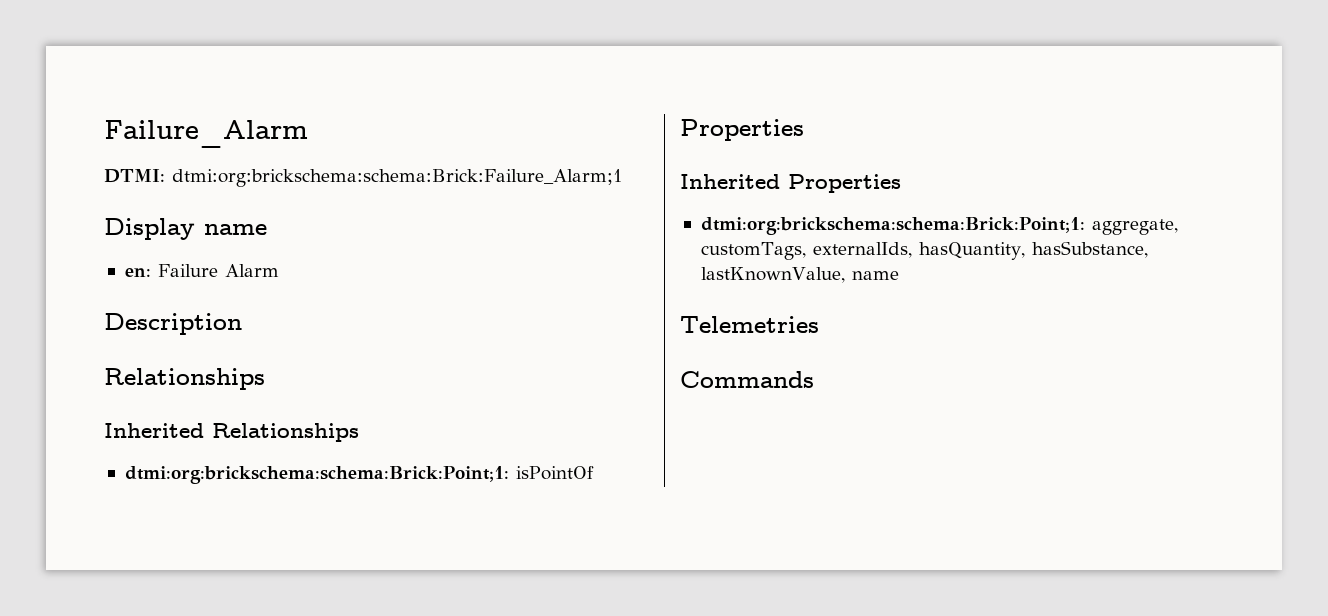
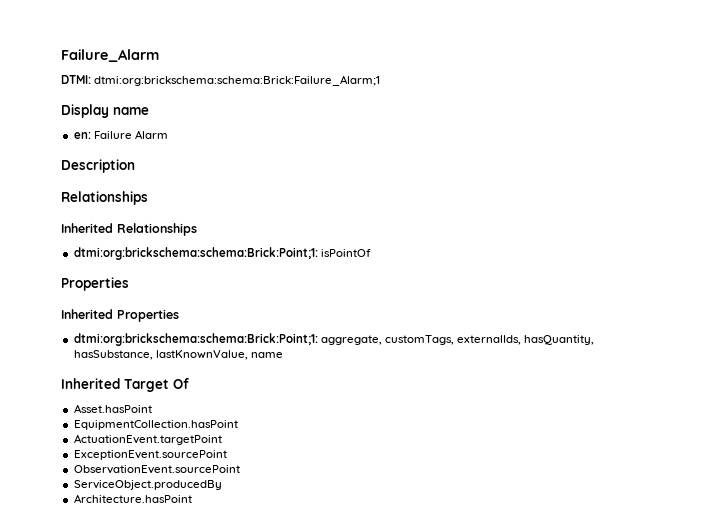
- Telemetries
- Commands
+ Inherited Target Of
+ Asset.hasPoint
+ EquipmentCollection.hasPoint
+ ActuationEvent.targetPoint
+ ExceptionEvent.sourcePoint
+ ObservationEvent.sourcePoint
+ ServiceObject.producedBy
+ Architecture.hasPoint

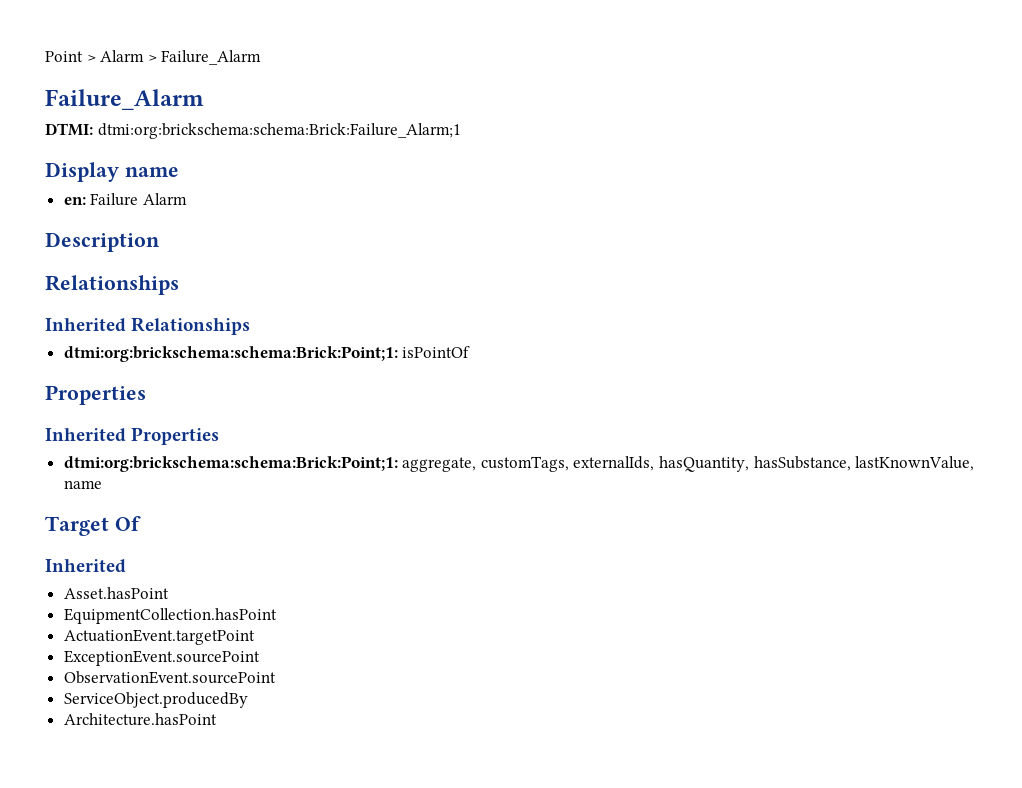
+ Point > Alarm > Failure_Alarm
- Inherited Target Of
+ Target Of
+ Inherited

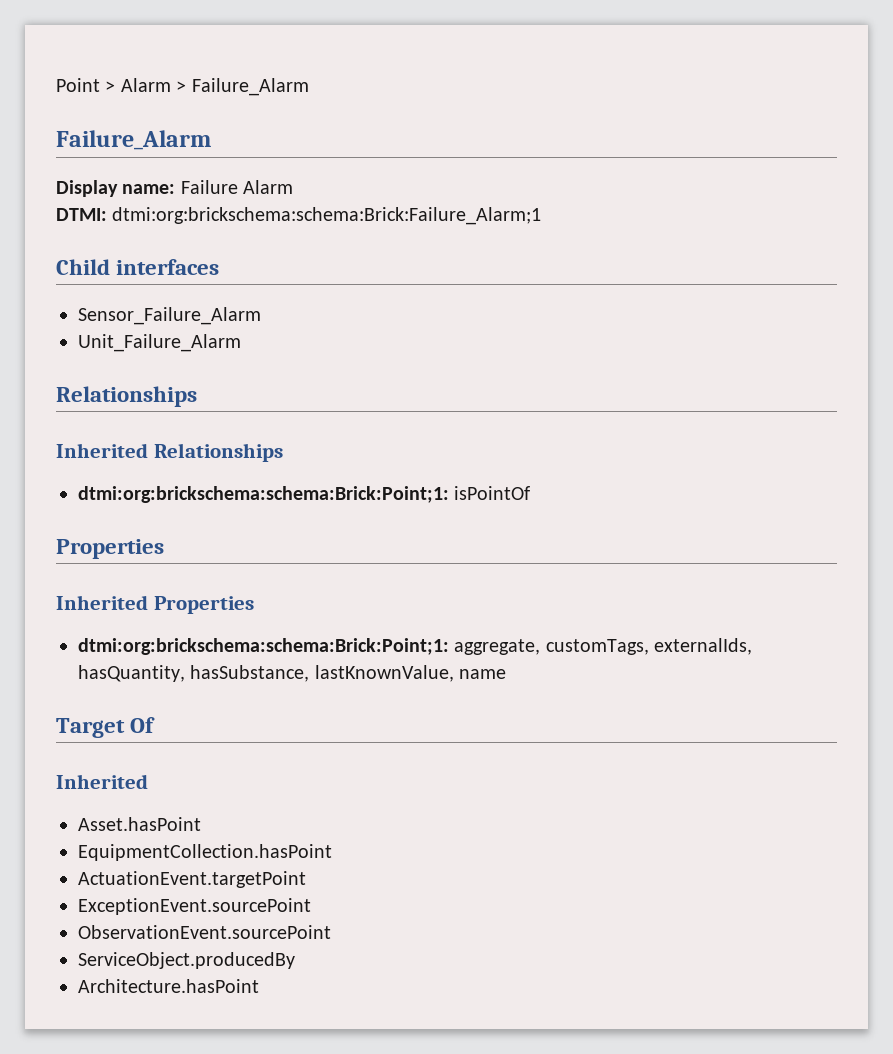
+ Display name: Failure Alarm
  DTMI: dtmi:org:brickschema:schema:Brick:Failure_Alarm;1
- Display name
- en: Failure Alarm
- Description
+ Child interfaces
+ Sensor_Failure_Alarm
+ Unit_Failure_Alarm

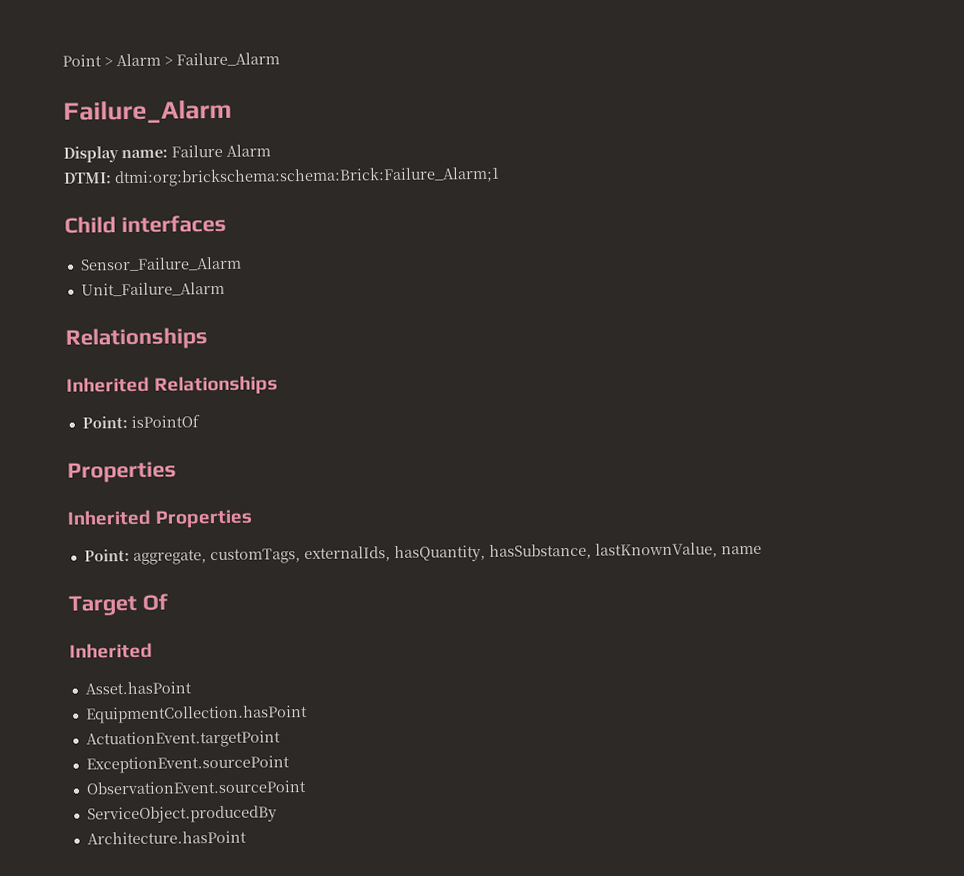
- dtmi:org:brickschema:schema:Brick:Point;1: isPointOf
+ Point: isPointOf
- dtmi:org:brickschema:schema:Brick:Point;1: aggregate, customTags, externalIds, hasQuantity, hasSubstance, lastKnownValue, name
+ Point: aggregate, customTags, externalIds, hasQuantity, hasSubstance, lastKnownValue, name

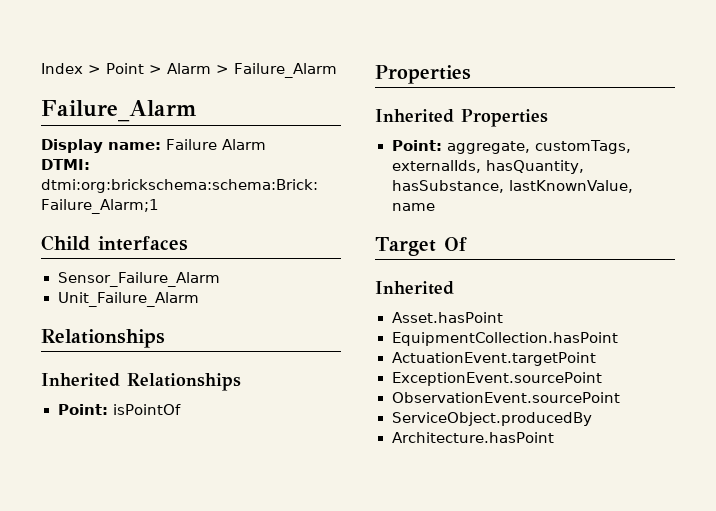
- Point > Alarm > Failure_Alarm
+ Index > Point > Alarm > Failure_Alarm

